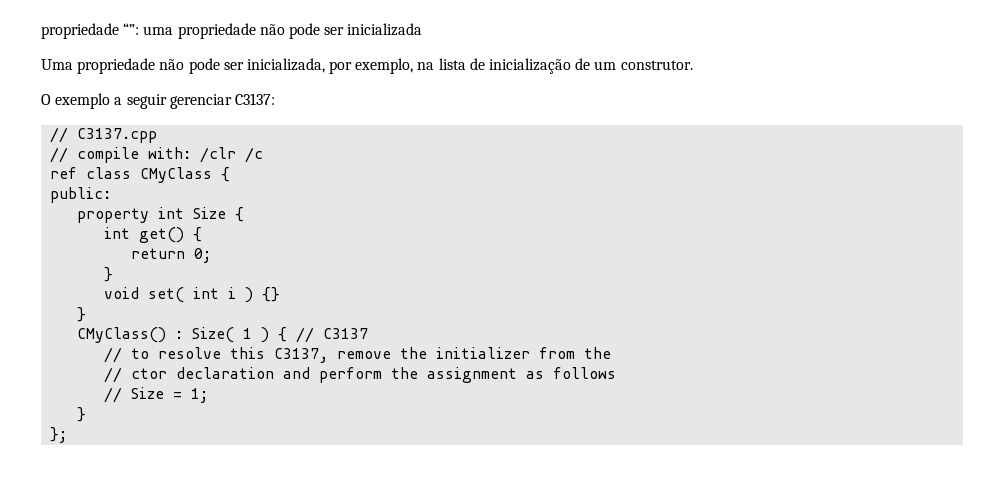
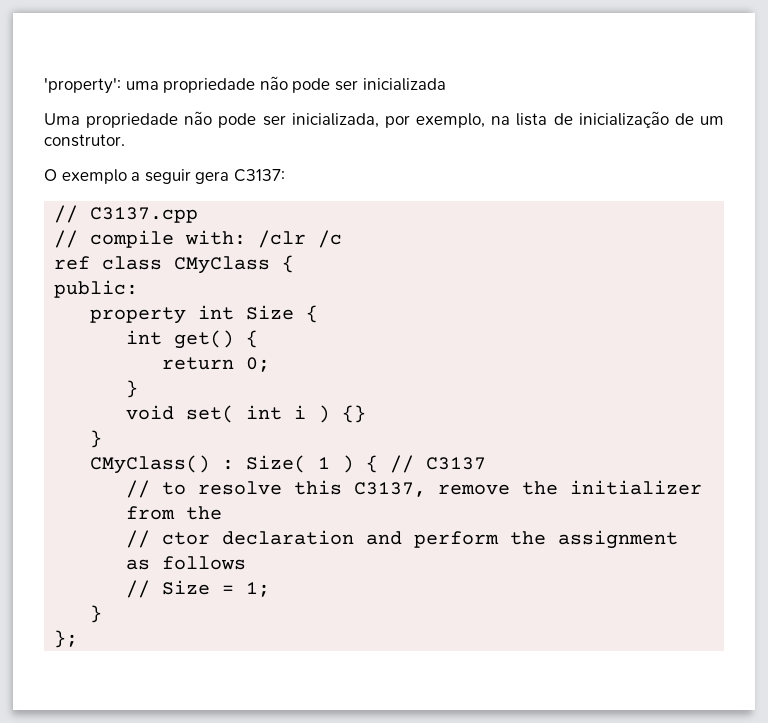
- propriedade “”: uma propriedade não pode ser inicializada
+ 'property': uma propriedade não pode ser inicializada
- O exemplo a seguir gerenciar C3137:
+ O exemplo a seguir gera C3137:

